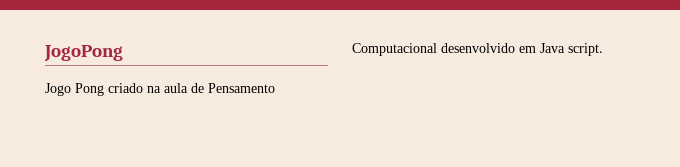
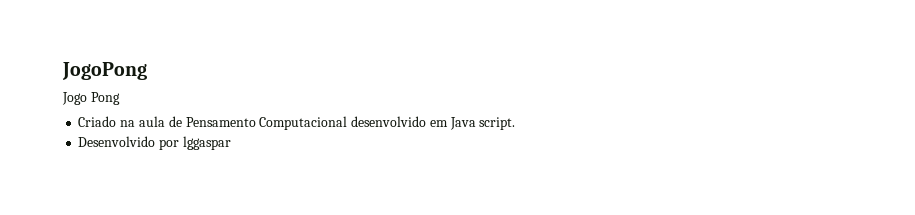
- Jogo Pong criado na aula de Pensamento Computacional desenvolvido em Java script.
+ Jogo Pong
+ Criado na aula de Pensamento Computacional desenvolvido em Java script.
+ Desenvolvido por lggaspar

